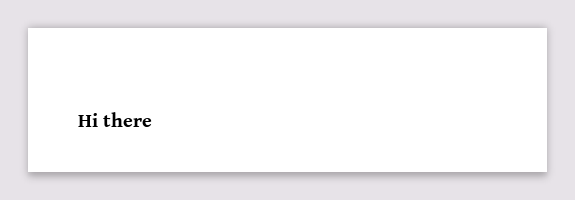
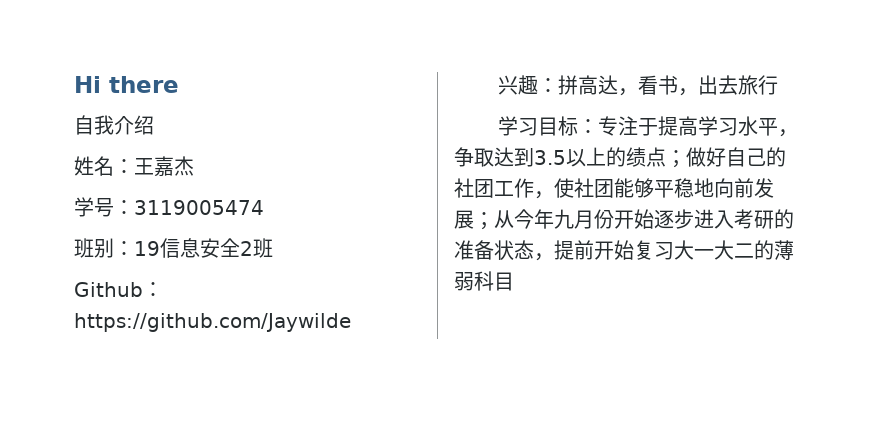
+ 自我介绍
+ 姓名：王嘉杰
+ 学号：3119005474
+ 班别：19信息安全2班
+ Github：https://github.com/Jaywilde
+ 兴趣：拼高达，看书，出去旅行
+ 学习目标：专注于提高学习水平，争取达到3.5以上的绩点；做好自己的社团工作，使社团能够平稳地向前发展；从今年九月份开始逐步进入考研的准备状态，提前开始复习大一大二的薄弱科目

